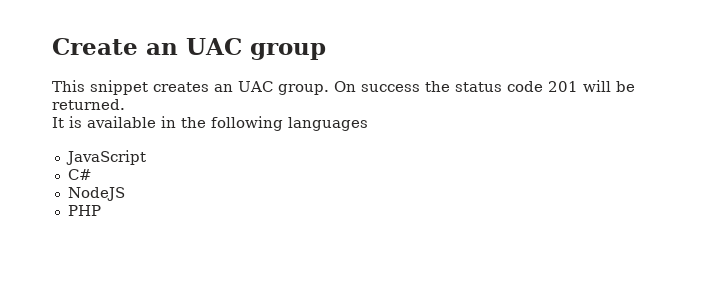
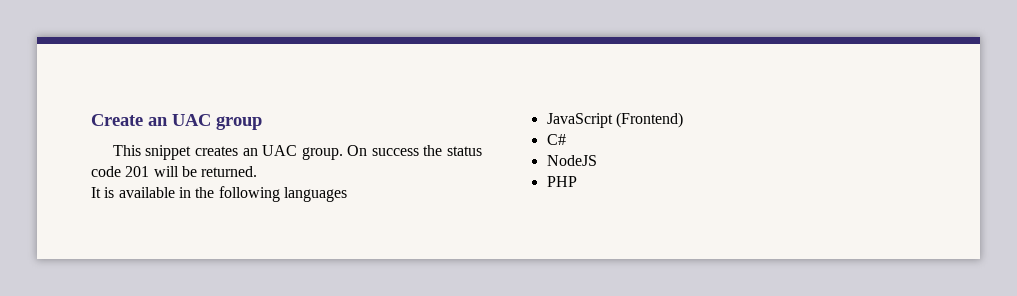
- JavaScript
+ JavaScript (Frontend)

